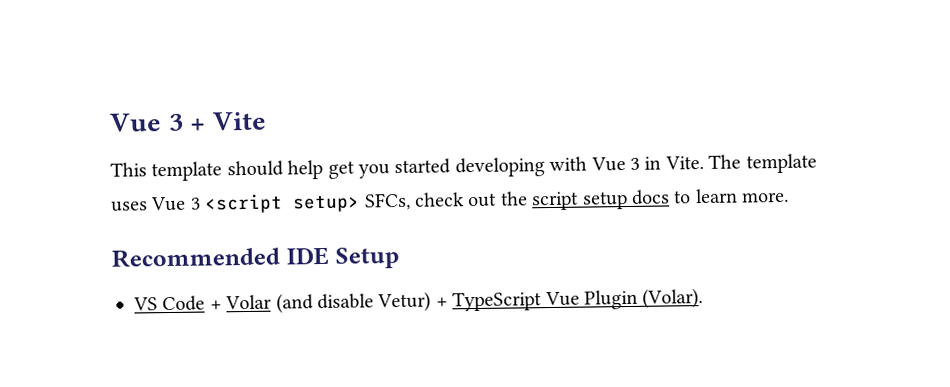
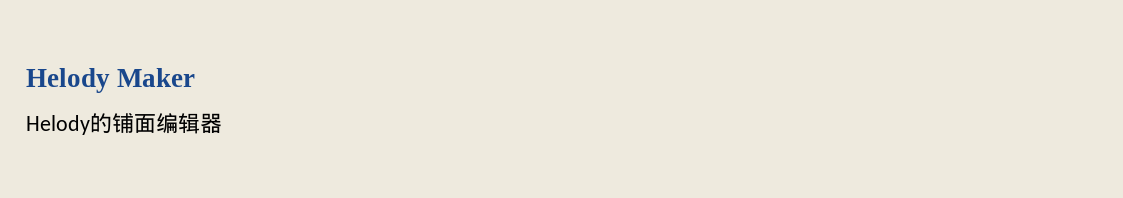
- Vue 3 + Vite
- This template should help get you started developing with Vue 3 in Vite. The template uses Vue 3 <script setup> SFCs, check out the script setup docs to learn more.
- Recommended IDE Setup
- VS Code + Volar (and disable Vetur) + TypeScript Vue Plugin (Volar).
+ Helody Maker
+ Helody的铺面编辑器

